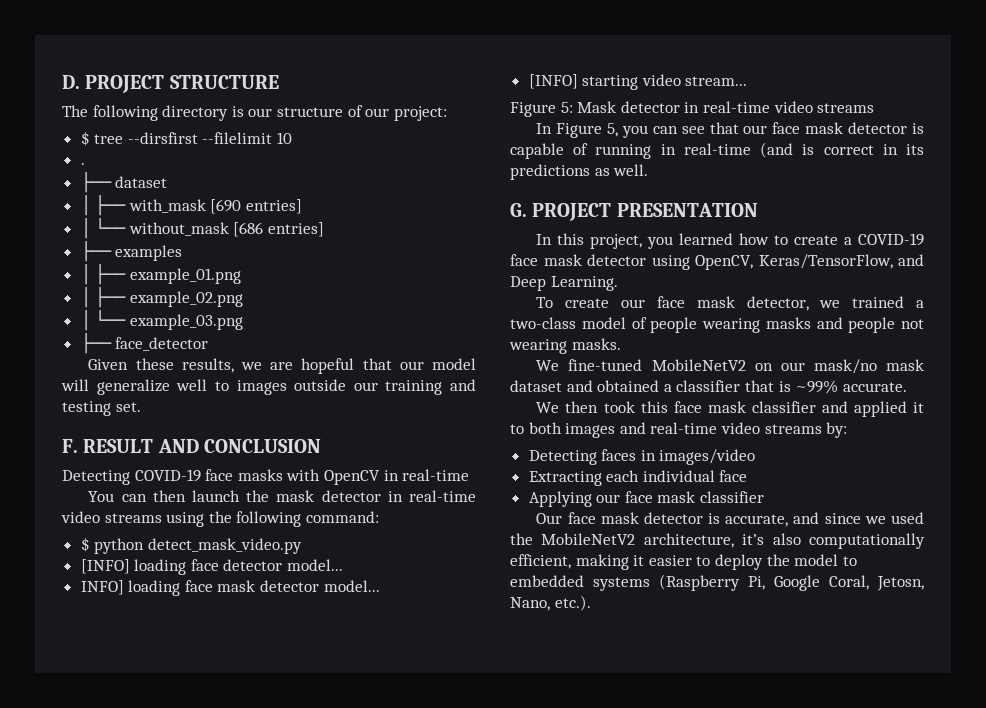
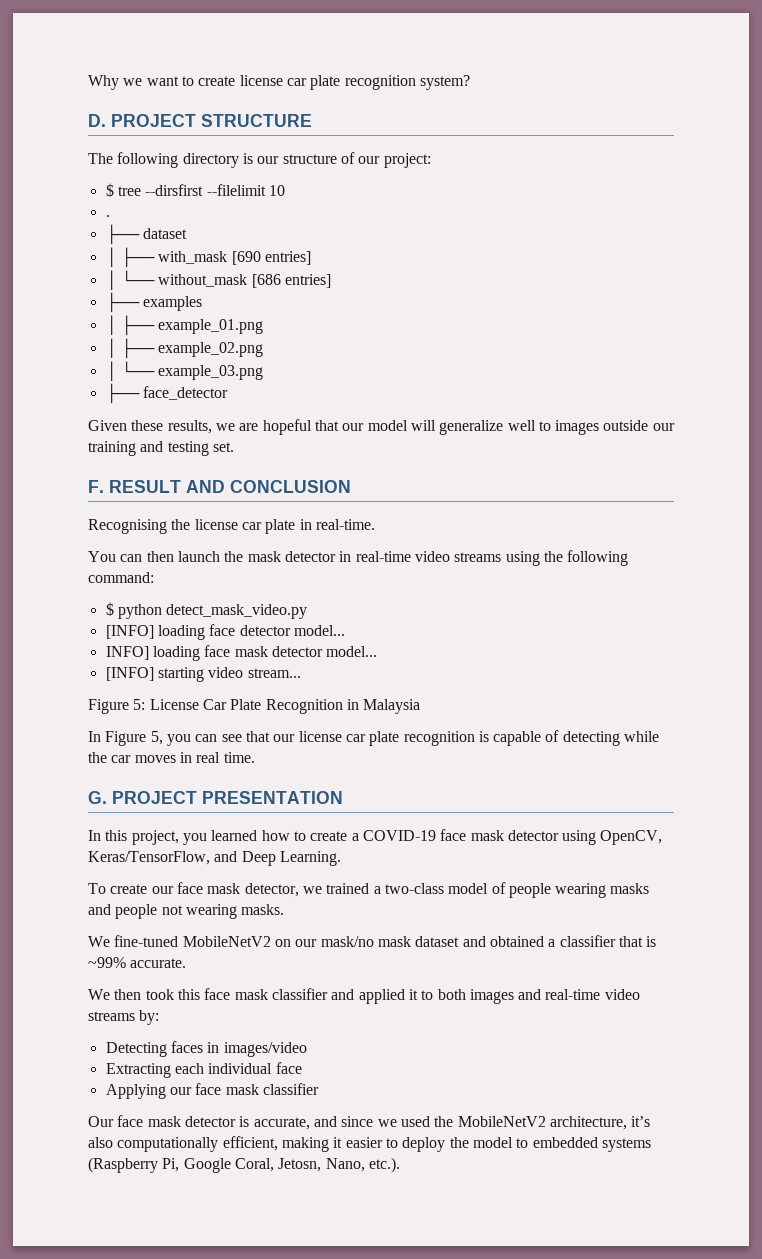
+ Why we want to create license car plate recognition system?
- Detecting COVID-19 face masks with OpenCV in real-time
+ Recognising the license car plate in real-time.
- Figure 5: Mask detector in real-time video streams
+ Figure 5: License Car Plate Recognition in Malaysia
- In Figure 5, you can see that our face mask detector is capable of running in real-time (and is correct in its predictions as well.
+ In Figure 5, you can see that our license car plate recognition is capable of detecting while the car moves in real time.

